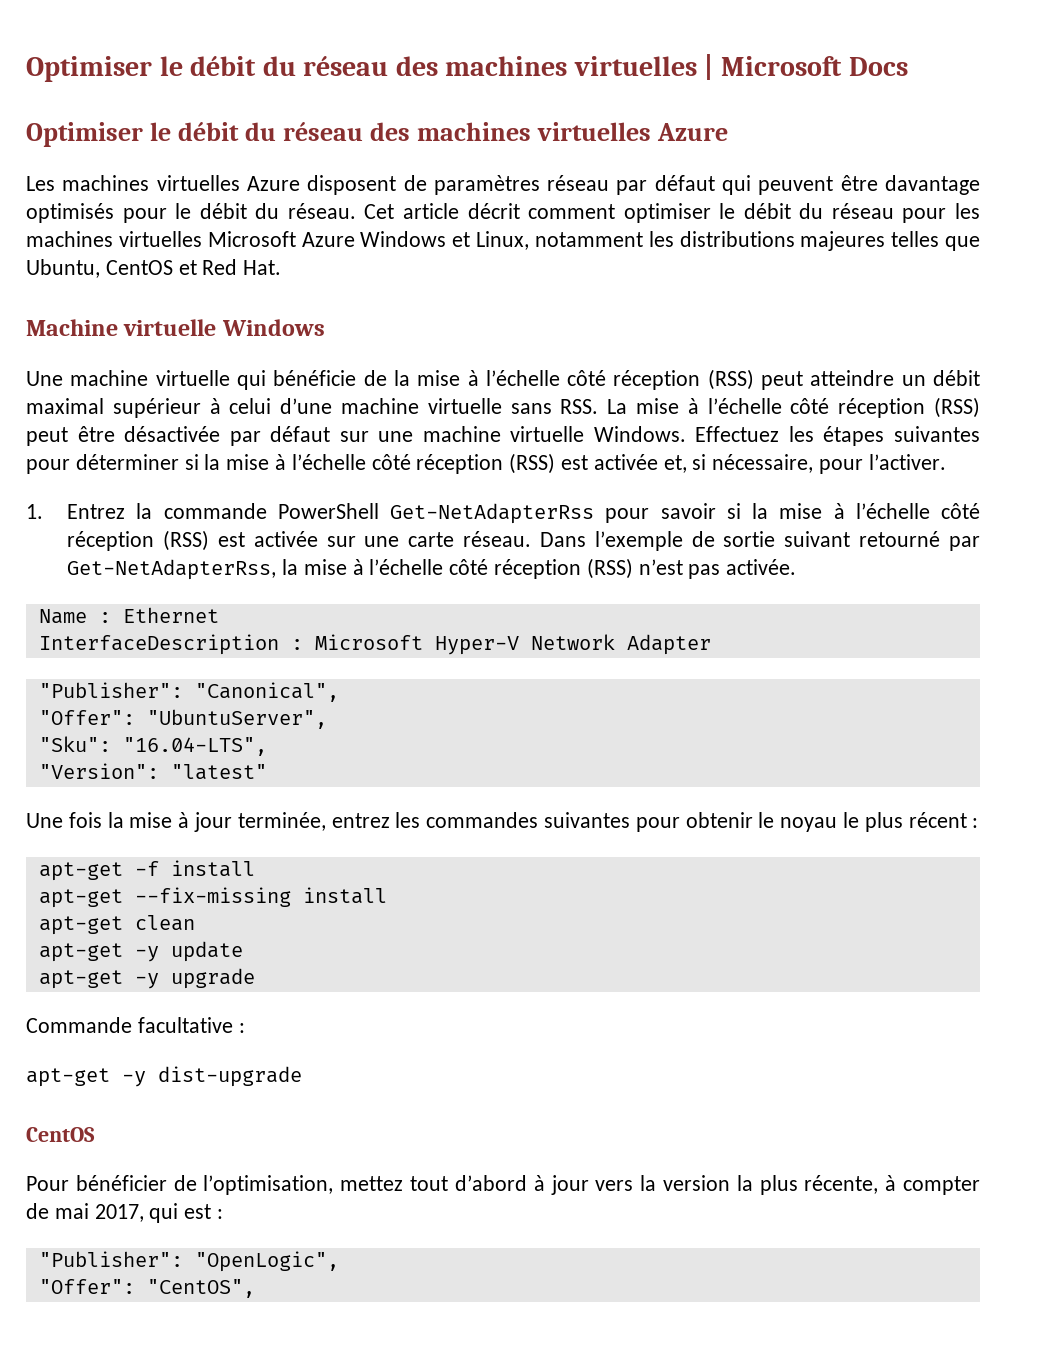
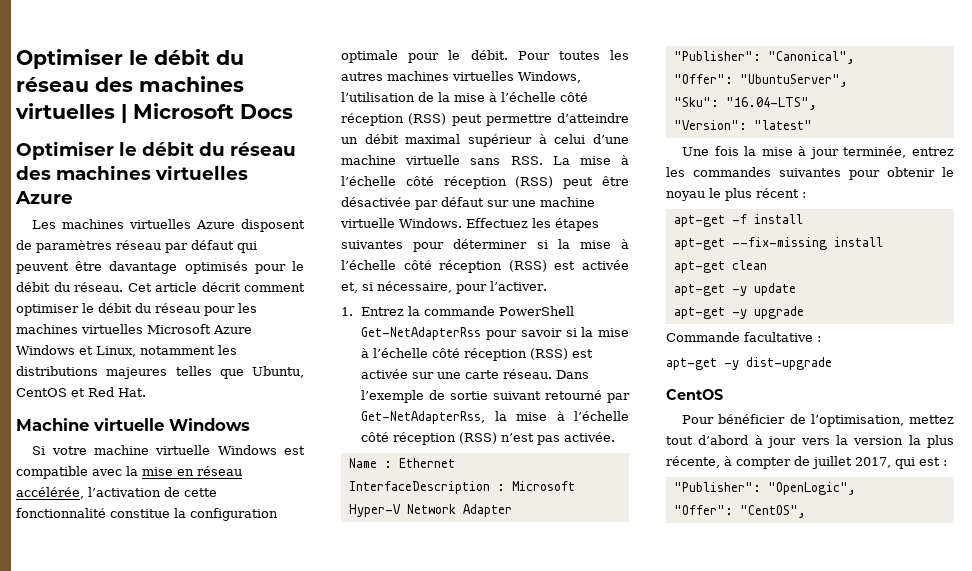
- Une machine virtuelle qui bénéficie de la mise à l’échelle côté réception (RSS) peut atteindre un débit maximal supérieur à celui d’une machine virtuelle sans RSS. La mise à l’échelle côté réception (RSS) peut être désactivée par défaut sur une machine virtuelle Windows.
+ Si votre machine virtuelle Windows est compatible avec la mise en réseau accélérée, l’activation de cette fonctionnalité constitue la configuration optimale pour le débit. Pour toutes les autres machines virtuelles Windows, l’utilisation de la mise à l’échelle côté réception (RSS) peut permettre d’atteindre un débit maximal supérieur à celui d’une machine virtuelle sans RSS. La mise à l’échelle côté réception (RSS) peut être désactivée par défaut sur une machine virtuelle Windows.
- Pour bénéficier de l’optimisation, mettez tout d’abord à jour vers la version la plus récente, à compter de mai 2017, qui est :
+ Pour bénéficier de l’optimisation, mettez tout d’abord à jour vers la version la plus récente, à compter de juillet 2017, qui est :

